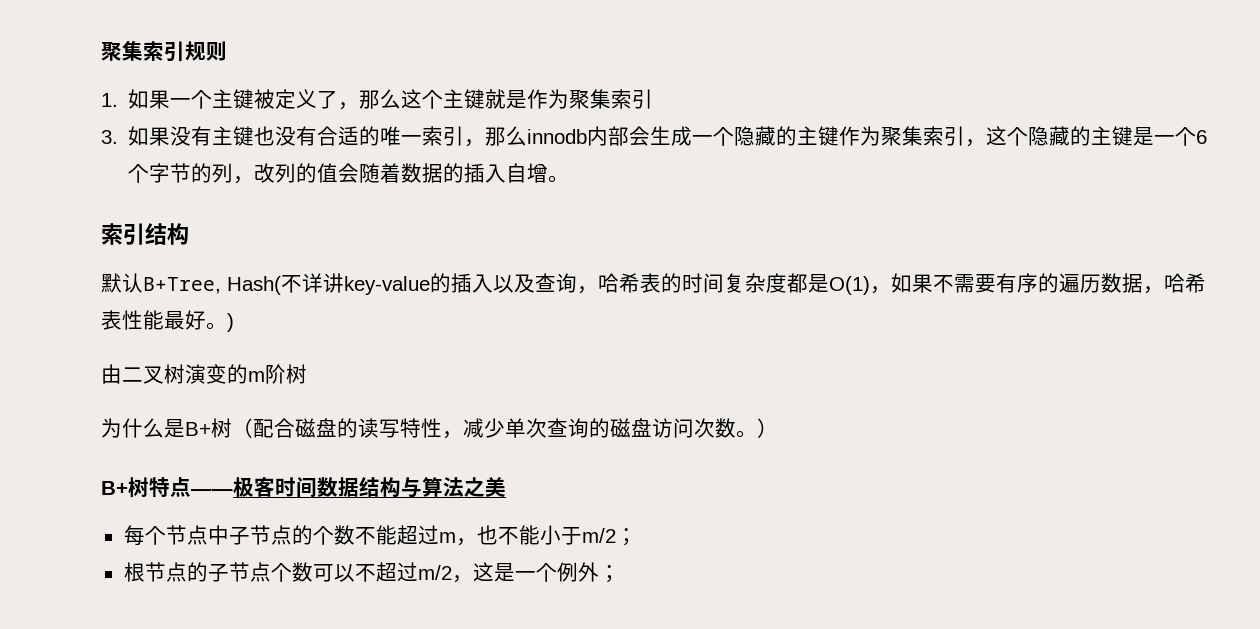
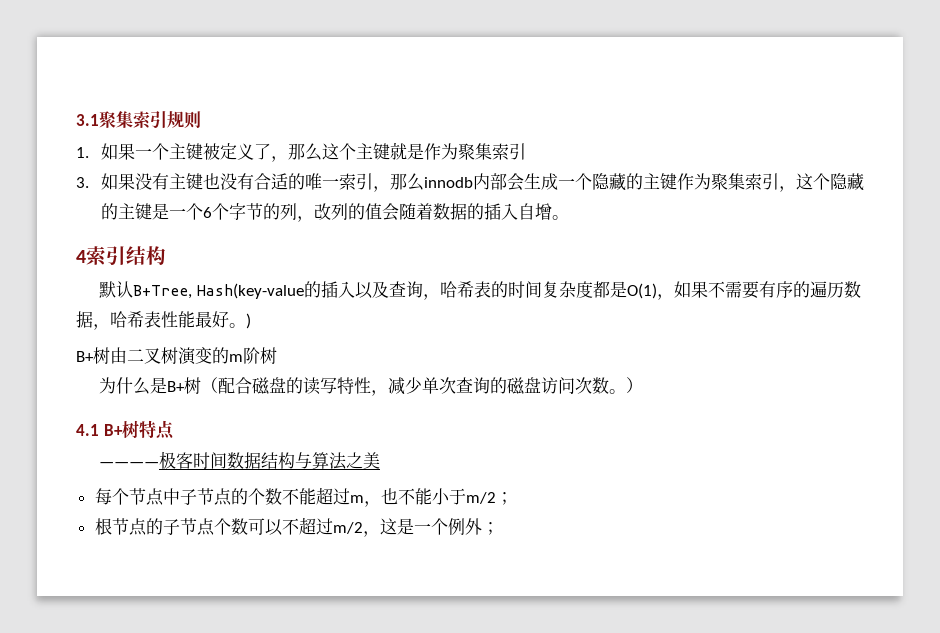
- 聚集索引规则
+ 3.1聚集索引规则
- 索引结构
+ 4索引结构
- 默认B+Tree, Hash(不详讲key-value的插入以及查询，哈希表的时间复杂度都是O(1)，如果不需要有序的遍历数据，哈希表性能最好。)
+ 默认B+Tree, Hash(key-value的插入以及查询，哈希表的时间复杂度都是O(1)，如果不需要有序的遍历数据，哈希表性能最好。)
- 由二叉树演变的m阶树
+ B+树由二叉树演变的m阶树
- B+树特点——极客时间数据结构与算法之美
+ 4.1 B+树特点
+ ————极客时间数据结构与算法之美

